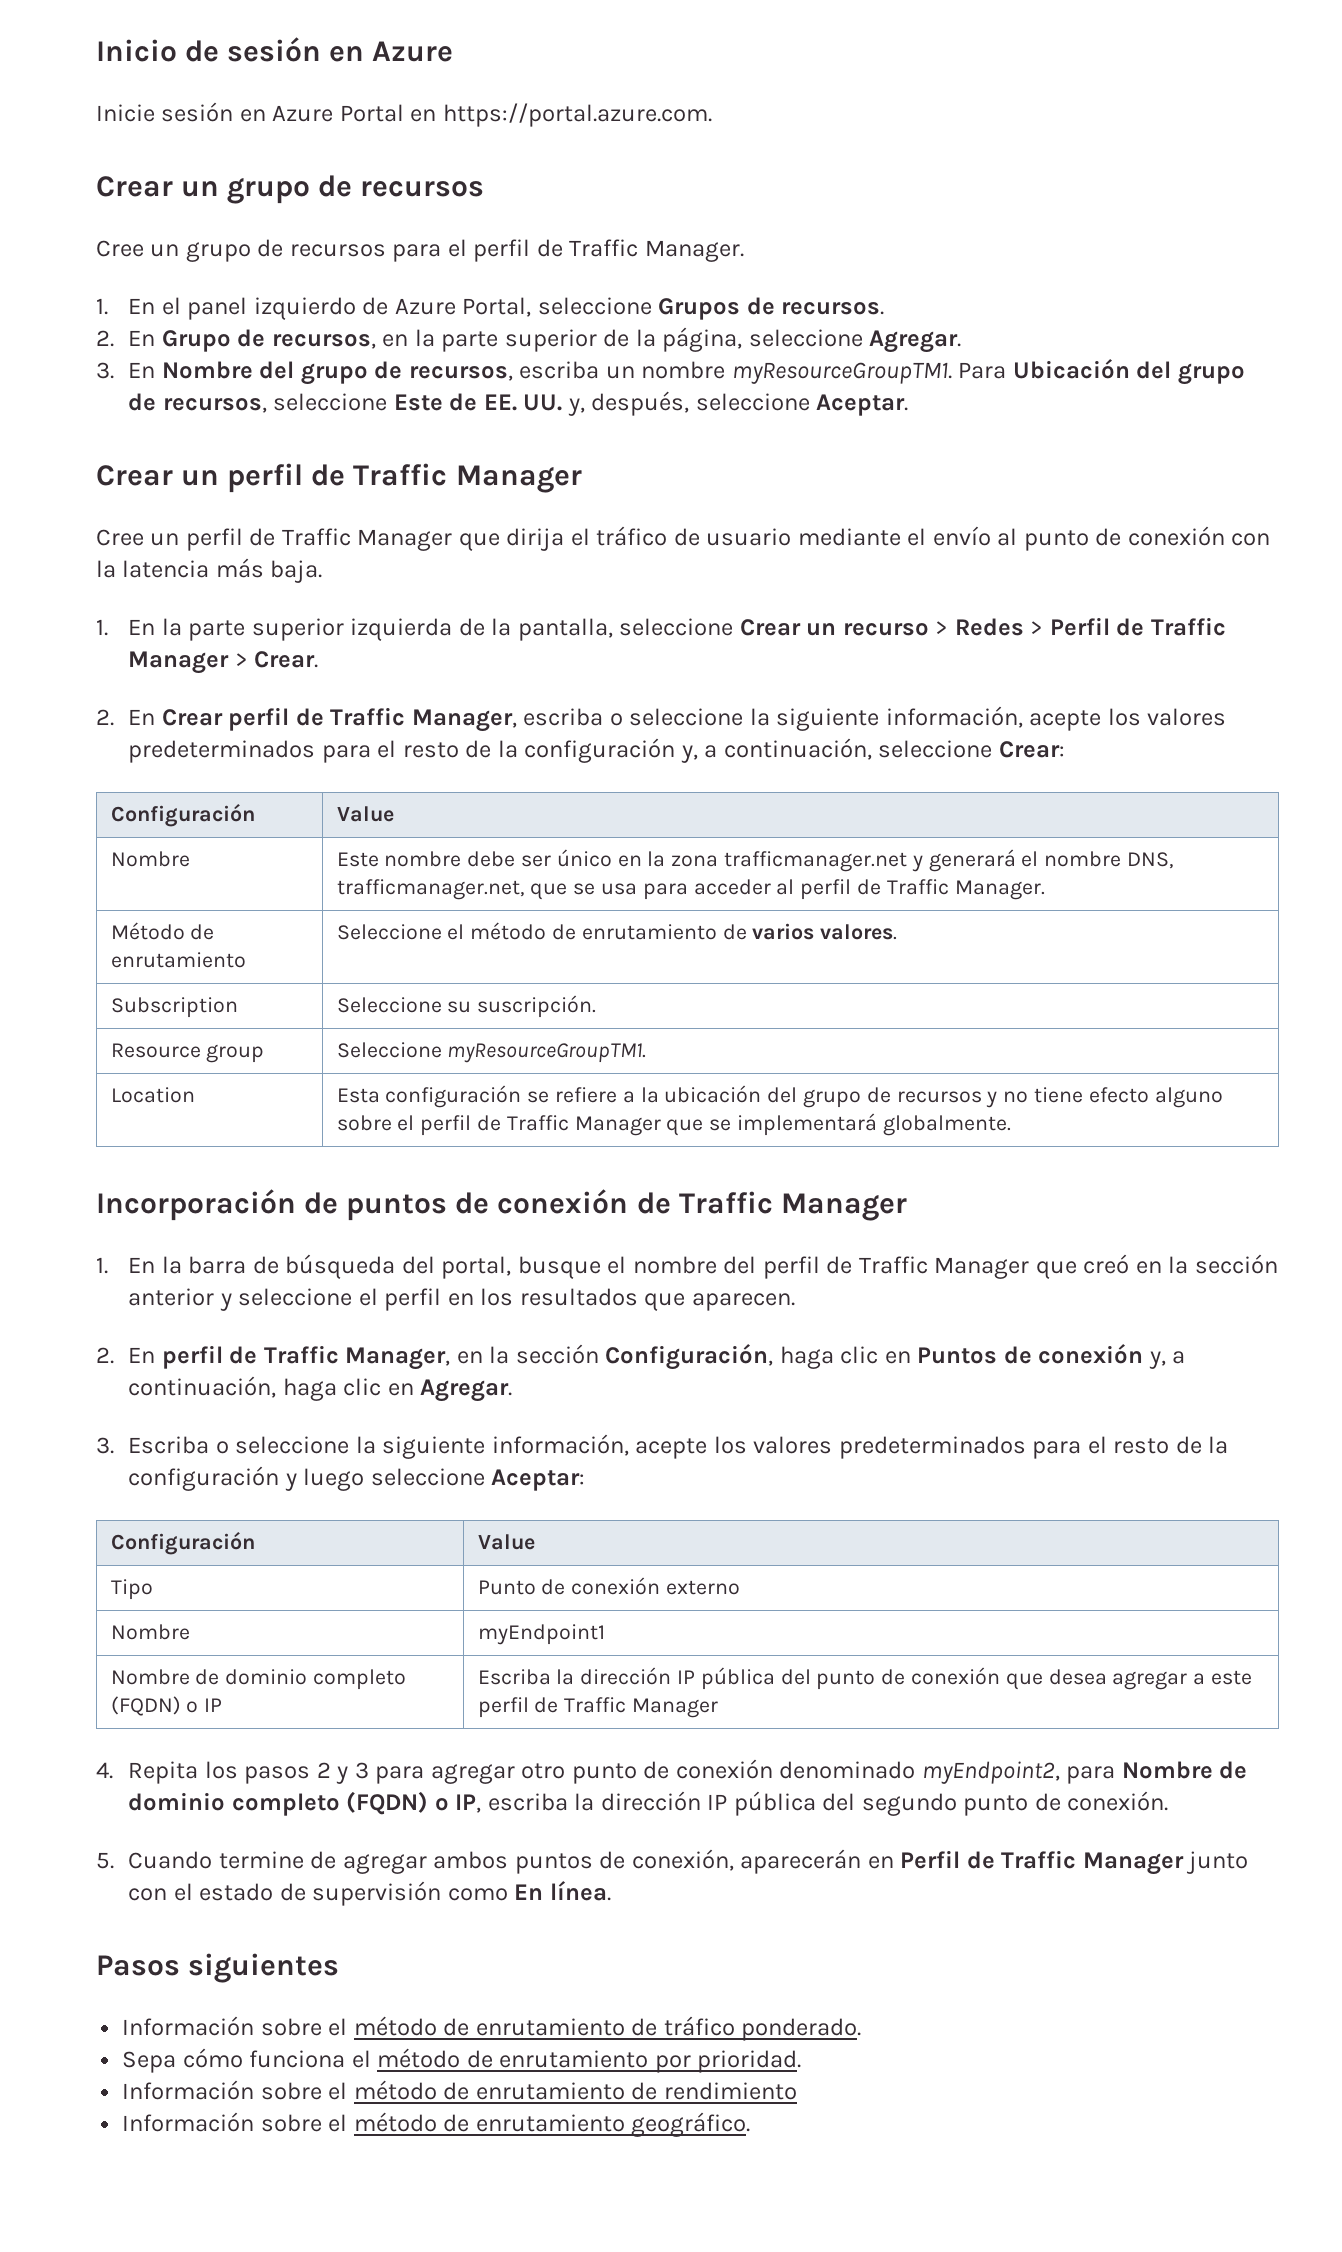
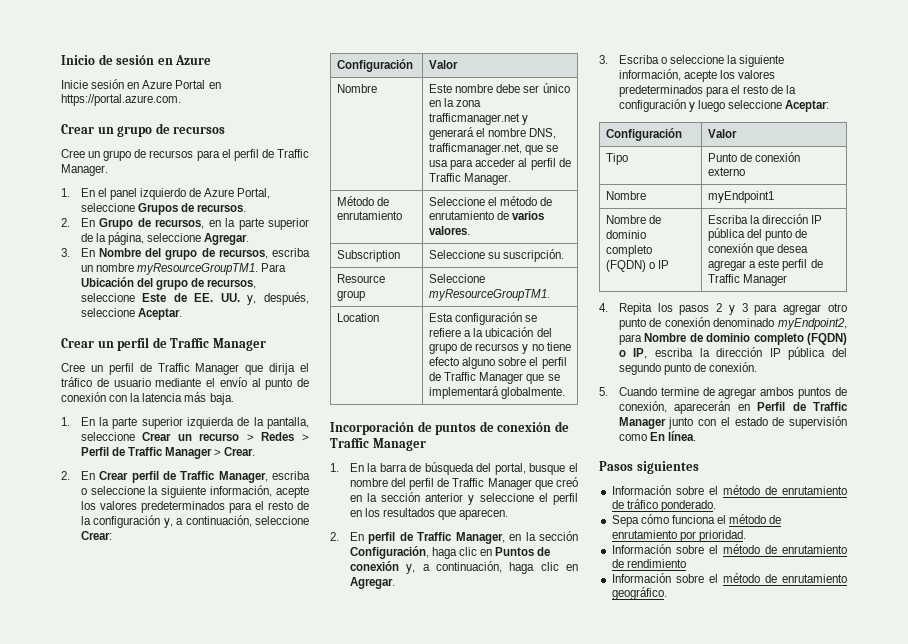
  2. En Crear perfil de Traffic Manager, escriba o seleccione la siguiente información, acepte los valores predeterminados para el resto de la configuración y, a continuación, seleccione Crear:
- Configuración | Value
+ Configuración | Valor
  3. Escriba o seleccione la siguiente información, acepte los valores predeterminados para el resto de la configuración y luego seleccione Aceptar:
- Configuración | Value
+ Configuración | Valor

